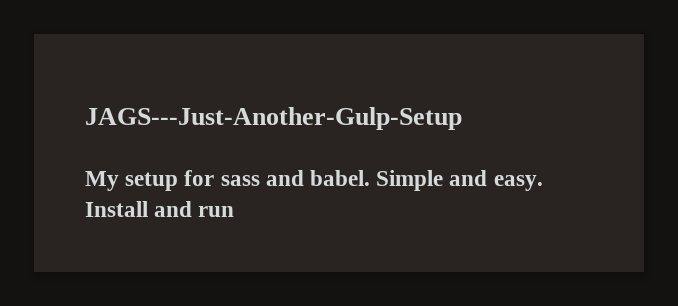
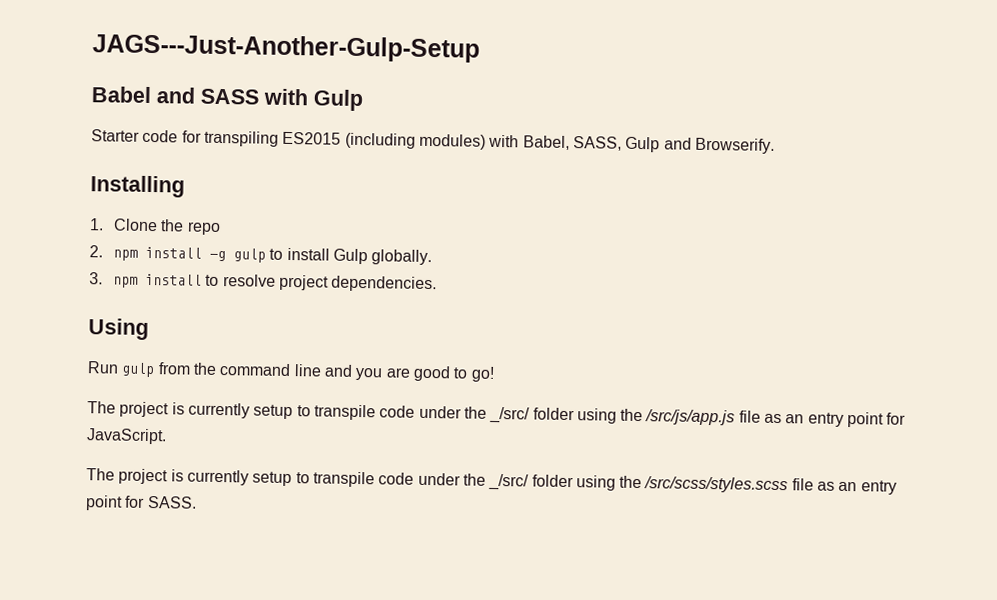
- My setup for sass and babel. Simple and easy. Install and run
+ Babel and SASS with Gulp
+ Starter code for transpiling ES2015 (including modules) with Babel, SASS, Gulp and Browserify.
+ Installing
+ 1. Clone the repo
+ 2. npm install -g gulp to install Gulp globally.
+ 3. npm install to resolve project dependencies.
+ Using
+ Run gulp from the command line and you are good to go!
+ The project is currently setup to transpile code under the _/src/ folder using the /src/js/app.js file as an entry point for JavaScript.
+ The project is currently setup to transpile code under the _/src/ folder using the /src/scss/styles.scss file as an entry point for SASS.

